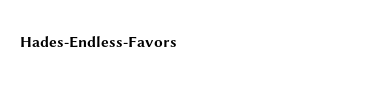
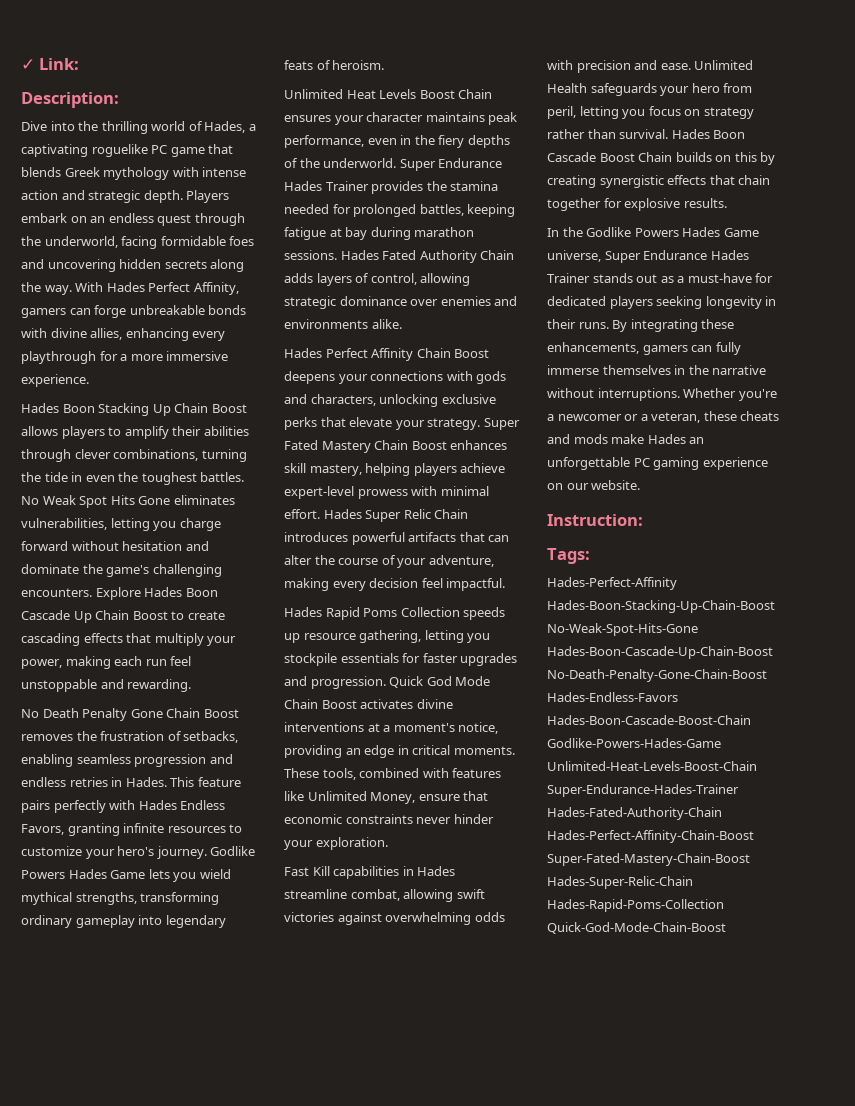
- Hades-Endless-Favors
+ ✓ Link:
+ Description:
+ Dive into the thrilling world of Hades, a captivating roguelike PC game that blends Greek mythology with intense action and strategic depth. Players embark on an endless quest through the underworld, facing formidable foes and uncovering hidden secrets along the way. With Hades Perfect Affinity, gamers can forge unbreakable bonds with divine allies, enhancing every playthrough for a more immersive experience.
+ Hades Boon Stacking Up Chain Boost allows players to amplify their abilities through clever combinations, turning the tide in even the toughest battles. No Weak Spot Hits Gone eliminates vulnerabilities, letting you charge forward without hesitation and dominate the game's challenging encounters. Explore Hades Boon Cascade Up Chain Boost to create cascading effects that multiply your power, making each run feel unstoppable and rewarding.
+ No Death Penalty Gone Chain Boost removes the frustration of setbacks, enabling seamless progression and endless retries in Hades. This feature pairs perfectly with Hades Endless Favors, granting infinite resources to customize your hero's journey. Godlike Powers Hades Game lets you wield mythical strengths, transforming ordinary gameplay into legendary feats of heroism.
+ Unlimited Heat Levels Boost Chain ensures your character maintains peak performance, even in the fiery depths of the underworld. Super Endurance Hades Trainer provides the stamina needed for prolonged battles, keeping fatigue at bay during marathon sessions. Hades Fated Authority Chain adds layers of control, allowing strategic dominance over enemies and environments alike.
+ Hades Perfect Affinity Chain Boost deepens your connections with gods and characters, unlocking exclusive perks that elevate your strategy. Super Fated Mastery Chain Boost enhances skill mastery, helping players achieve expert-level prowess with minimal effort. Hades Super Relic Chain introduces powerful artifacts that can alter the course of your adventure, making every decision feel impactful.
+ Hades Rapid Poms Collection speeds up resource gathering, letting you stockpile essentials for faster upgrades and progression. Quick God Mode Chain Boost activates divine interventions at a moment's notice, providing an edge in critical moments. These tools, combined with features like Unlimited Money, ensure that economic constraints never hinder your exploration.
+ Fast Kill capabilities in Hades streamline combat, allowing swift victories against overwhelming odds with precision and ease. Unlimited Health safeguards your hero from peril, letting you focus on strategy rather than survival. Hades Boon Cascade Boost Chain builds on this by creating synergistic effects that chain together for explosive results.
+ In the Godlike Powers Hades Game universe, Super Endurance Hades Trainer stands out as a must-have for dedicated players seeking longevity in their runs. By integrating these enhancements, gamers can fully immerse themselves in the narrative without interruptions. Whether you're a newcomer or a veteran, these cheats and mods make Hades an unforgettable PC gaming experience on our website.
+ Instruction:
+ Tags:
+ Hades-Perfect-Affinity Hades-Boon-Stacking-Up-Chain-Boost No-Weak-Spot-Hits-Gone Hades-Boon-Cascade-Up-Chain-Boost No-Death-Penalty-Gone-Chain-Boost Hades-Endless-Favors Hades-Boon-Cascade-Boost-Chain Godlike-Powers-Hades-Game Unlimited-Heat-Levels-Boost-Chain Super-Endurance-Hades-Trainer Hades-Fated-Authority-Chain Hades-Perfect-Affinity-Chain-Boost Super-Fated-Mastery-Chain-Boost Hades-Super-Relic-Chain Hades-Rapid-Poms-Collection Quick-God-Mode-Chain-Boost

